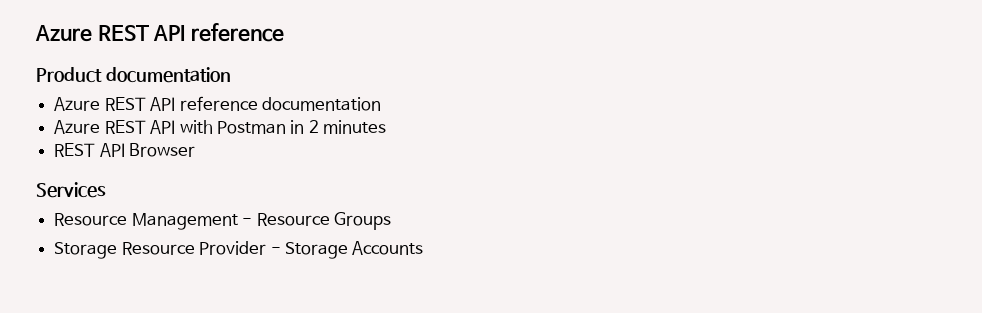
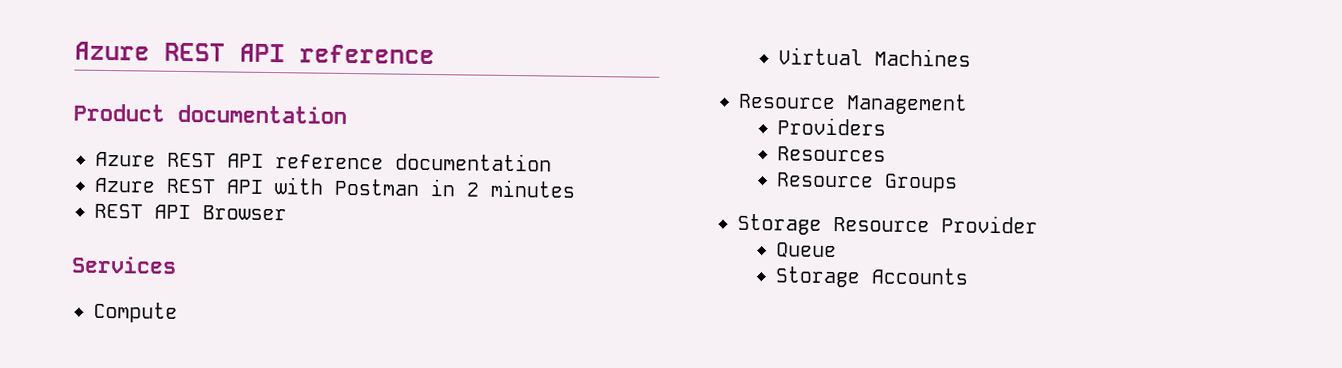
+ Compute
+ Virtual Machines
- Resource Management - Resource Groups
+ Resource Management
+ Providers
+ Resources
+ Resource Groups
- Storage Resource Provider - Storage Accounts
+ Storage Resource Provider
+ Queue
+ Storage Accounts

